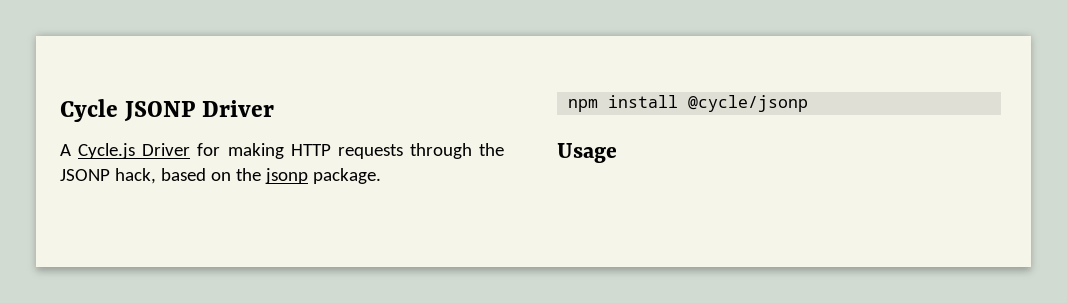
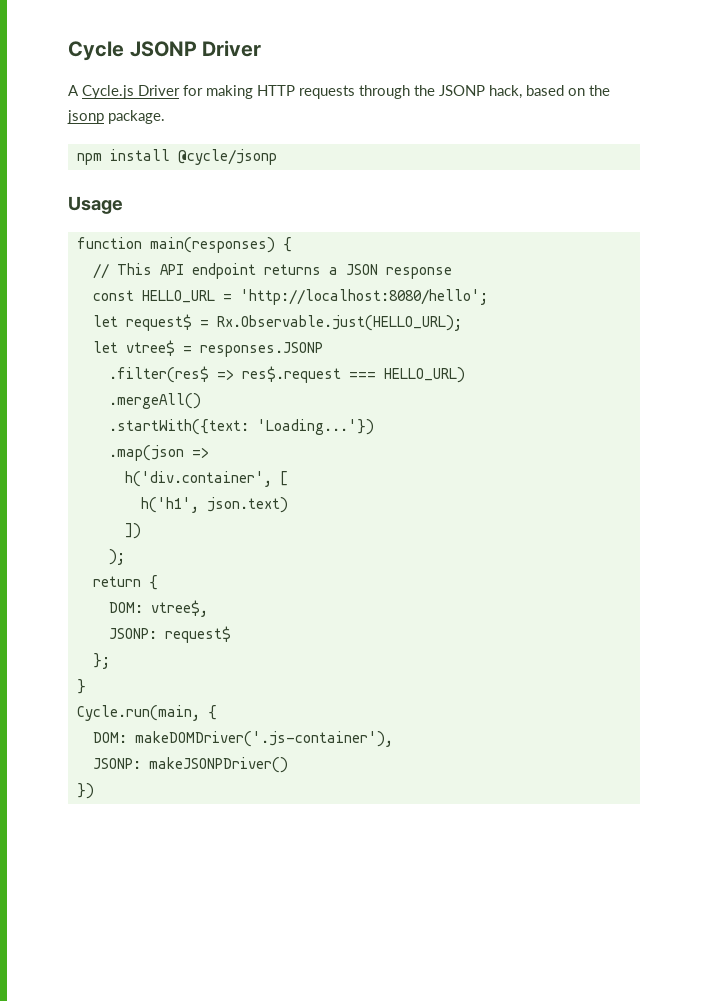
+ function main(responses) {
+ // This API endpoint returns a JSON response
+ const HELLO_URL = 'http://localhost:8080/hello';
+ let request$ = Rx.Observable.just(HELLO_URL);
+ let vtree$ = responses.JSONP
+ .filter(res$ => res$.request === HELLO_URL)
+ .mergeAll()
+ .startWith({text: 'Loading...'})
+ .map(json =>
+ h('div.container', [
+ h('h1', json.text)
+ ])
+ );
+ return {
+ DOM: vtree$,
+ JSONP: request$
+ };
+ }
+ Cycle.run(main, {
+ DOM: makeDOMDriver('.js-container'),
+ JSONP: makeJSONPDriver()
+ })

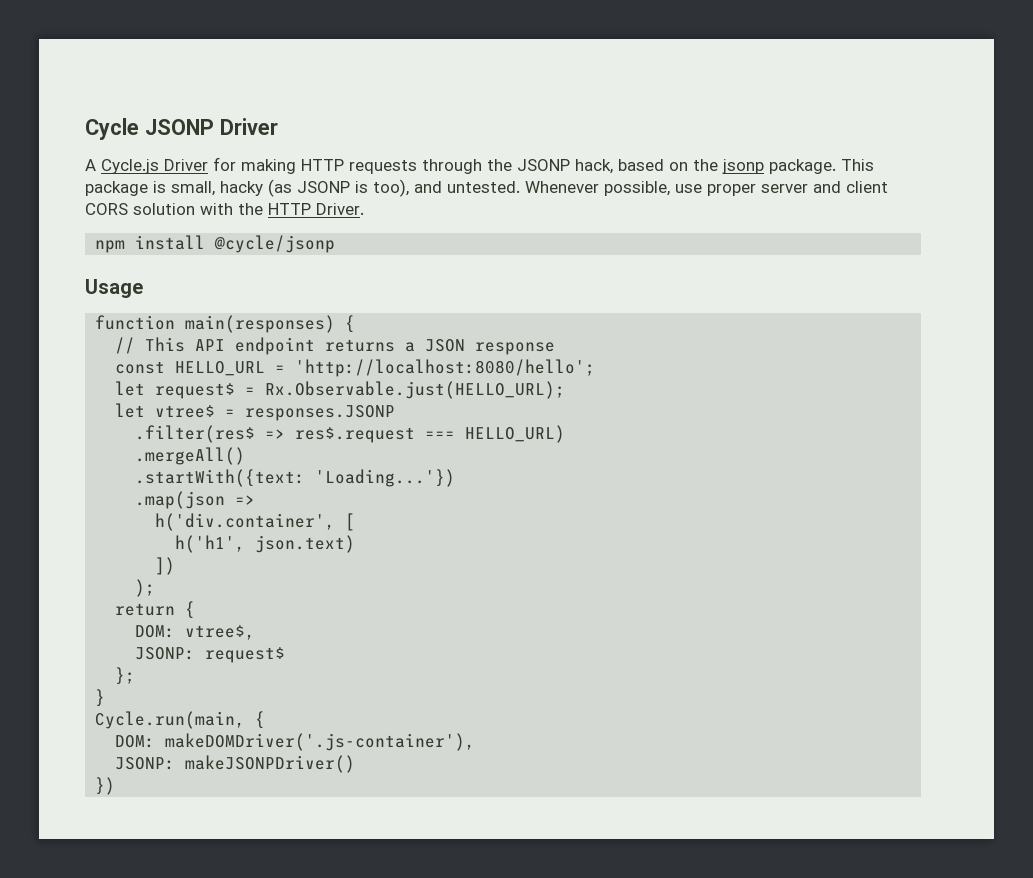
+ This package is small, hacky (as JSONP is too), and untested. Whenever possible, use proper server and client CORS solution with the HTTP Driver.

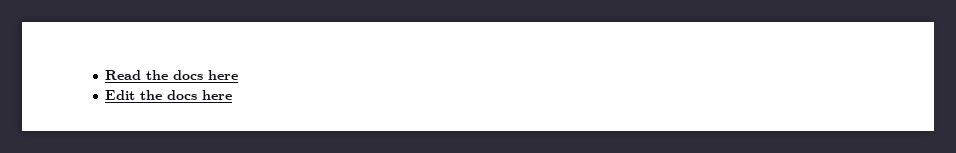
- Cycle JSONP Driver
- A Cycle.js Driver for making HTTP requests through the JSONP hack, based on the jsonp package. This package is small, hacky (as JSONP is too), and untested. Whenever possible, use proper server and client CORS solution with the HTTP Driver.
- npm install @cycle/jsonp
- Usage
- function main(responses) {
- // This API endpoint returns a JSON response
- const HELLO_URL = 'http://localhost:8080/hello';
- let request$ = Rx.Observable.just(HELLO_URL);
- let vtree$ = responses.JSONP
- .filter(res$ => res$.request === HELLO_URL)
- .mergeAll()
- .startWith({text: 'Loading...'})
- .map(json =>
- h('div.container', [
- h('h1', json.text)
- ])
- );
- return {
- DOM: vtree$,
- JSONP: request$
- };
- }
- Cycle.run(main, {
- DOM: makeDOMDriver('.js-container'),
- JSONP: makeJSONPDriver()
- })
+ Read the docs here
+ Edit the docs here

